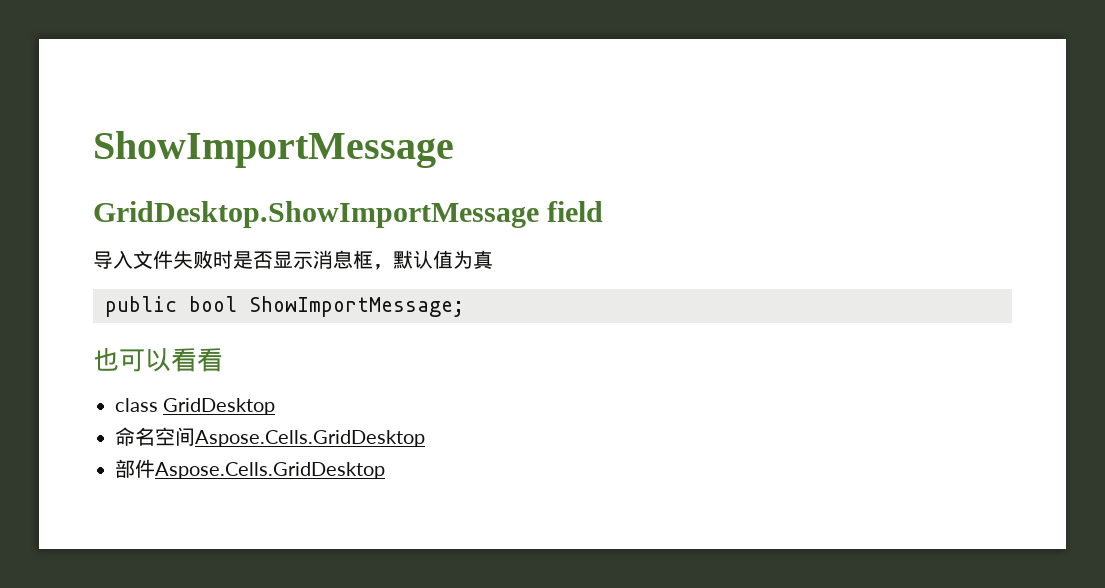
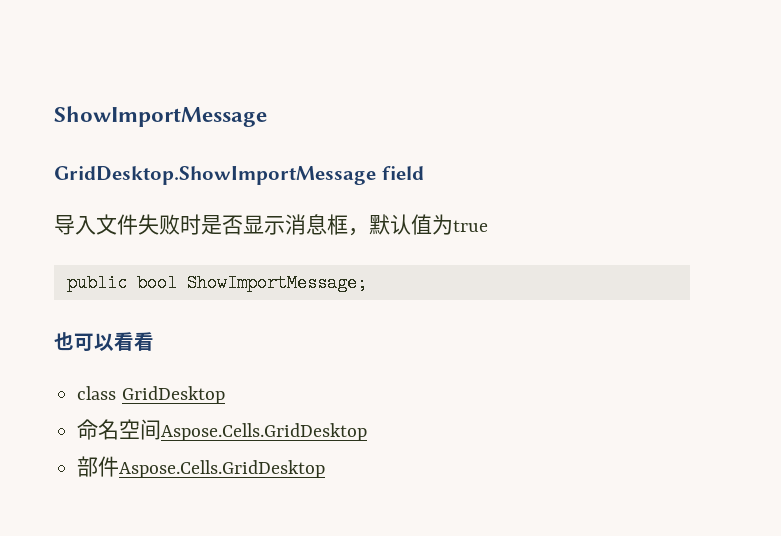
- 导入文件失败时是否显示消息框，默认值为真
+ 导入文件失败时是否显示消息框，默认值为true

